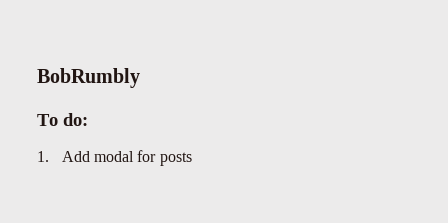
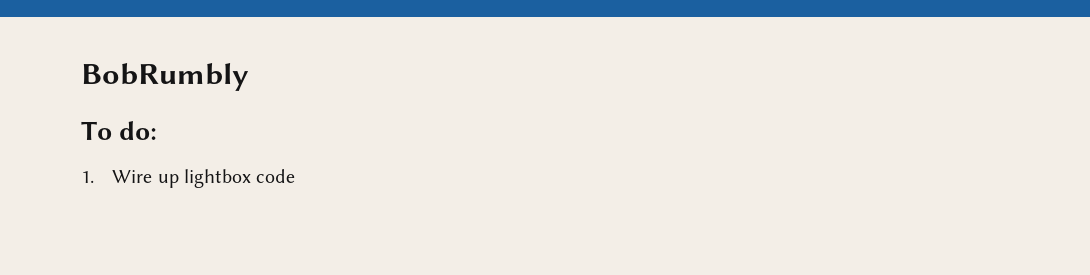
- 1. Add modal for posts
+ 1. Wire up lightbox code

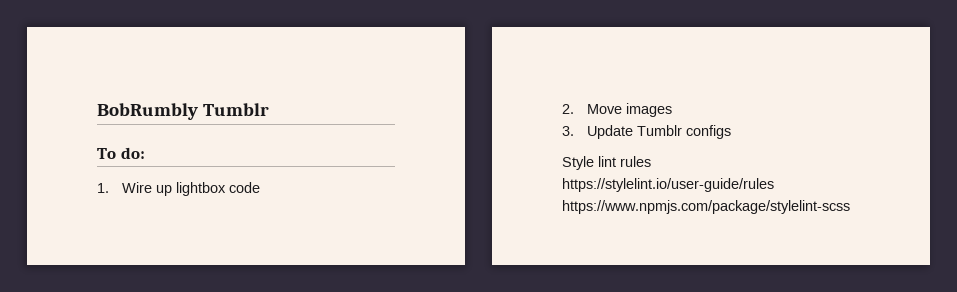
- BobRumbly
+ BobRumbly Tumblr
+ 2. Move images
+ 3. Update Tumblr configs
+ Style lint rules https://stylelint.io/user-guide/rules https://www.npmjs.com/package/stylelint-scss

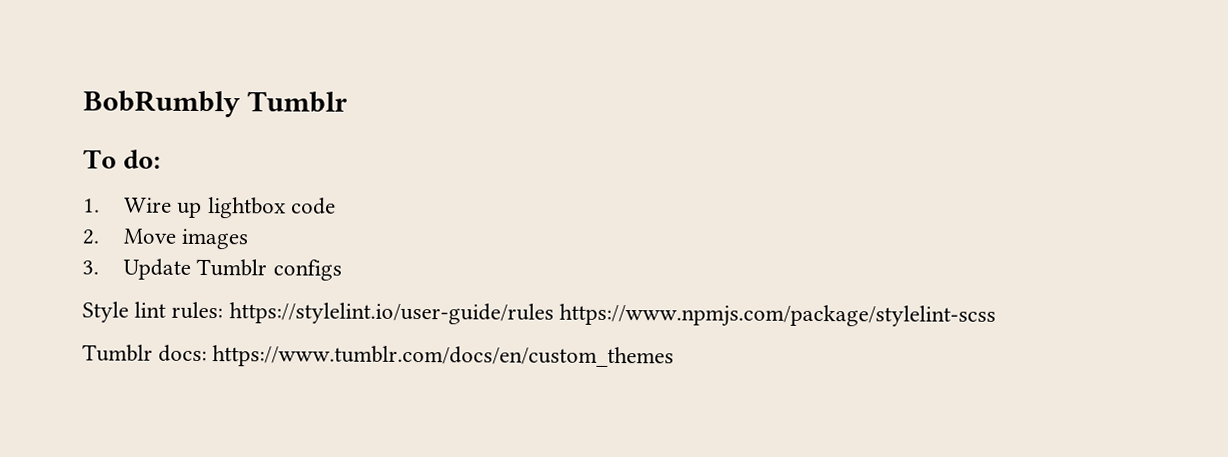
- Style lint rules https://stylelint.io/user-guide/rules https://www.npmjs.com/package/stylelint-scss
+ Style lint rules: https://stylelint.io/user-guide/rules https://www.npmjs.com/package/stylelint-scss
+ Tumblr docs: https://www.tumblr.com/docs/en/custom_themes

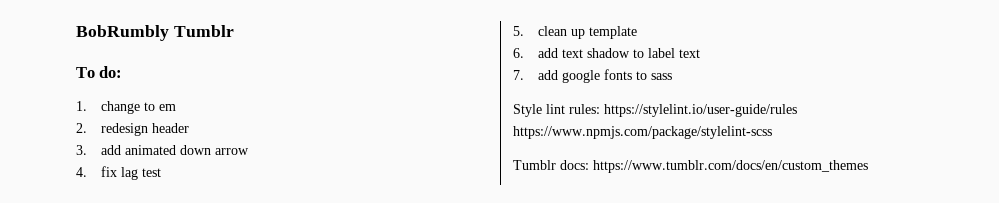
- 1. Wire up lightbox code
+ 1. change to em
- 2. Move images
+ 2. redesign header
- 3. Update Tumblr configs
+ 3. add animated down arrow
+ 4. fix lag test
+ 5. clean up template
+ 6. add text shadow to label text
+ 7. add google fonts to sass

